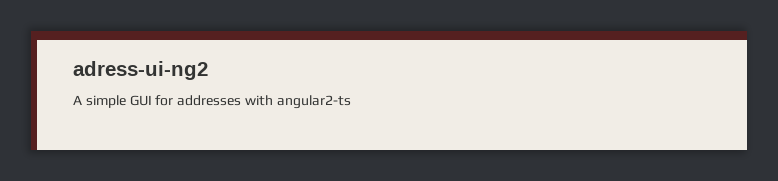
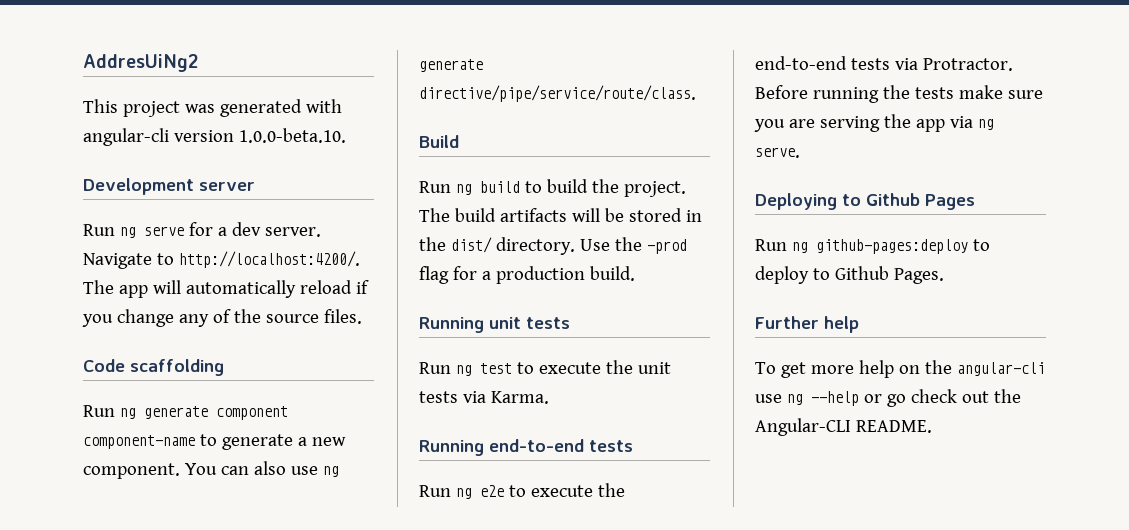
- adress-ui-ng2
- A simple GUI for addresses with angular2-ts
+ AddresUiNg2
+ This project was generated with angular-cli version 1.0.0-beta.10.
+ Development server
+ Run ng serve for a dev server. Navigate to http://localhost:4200/. The app will automatically reload if you change any of the source files.
+ Code scaffolding
+ Run ng generate component component-name to generate a new component. You can also use ng generate directive/pipe/service/route/class.
+ Build
+ Run ng build to build the project. The build artifacts will be stored in the dist/ directory. Use the -prod flag for a production build.
+ Running unit tests
+ Run ng test to execute the unit tests via Karma.
+ Running end-to-end tests
+ Run ng e2e to execute the end-to-end tests via Protractor. Before running the tests make sure you are serving the app via ng serve.
+ Deploying to Github Pages
+ Run ng github-pages:deploy to deploy to Github Pages.
+ Further help
+ To get more help on the angular-cli use ng --help or go check out the Angular-CLI README.

